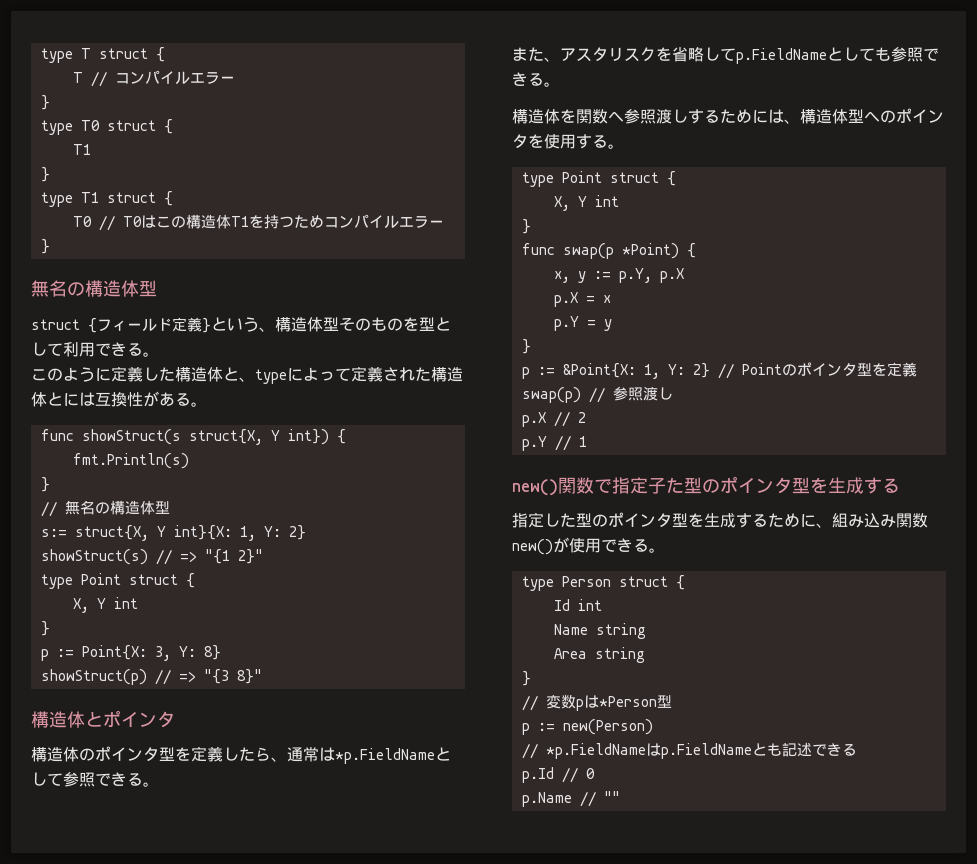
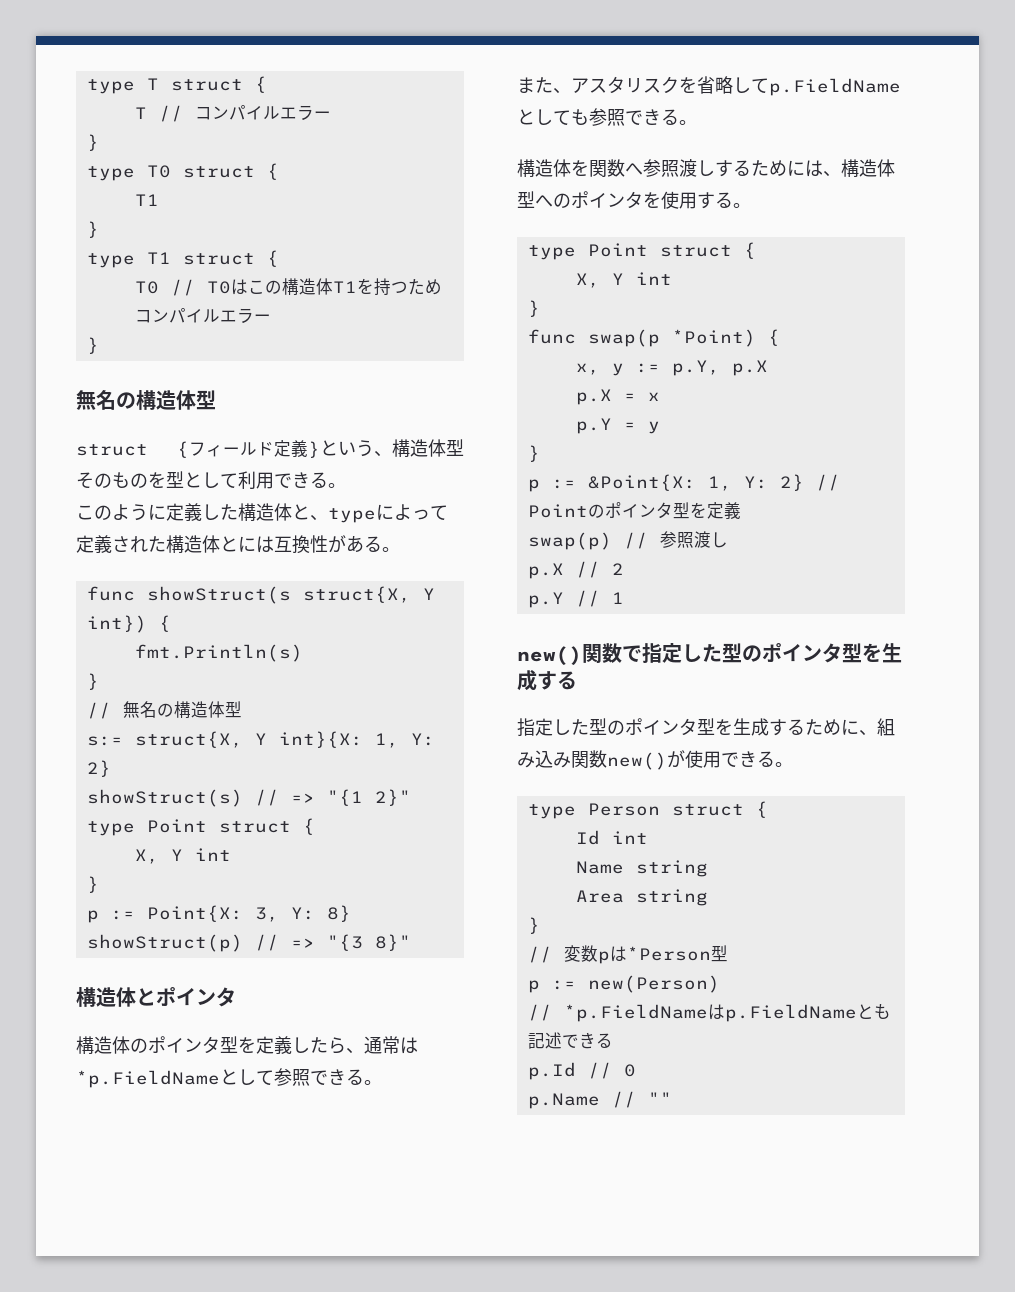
- new()関数で指定子た型のポインタ型を生成する
+ new()関数で指定した型のポインタ型を生成する

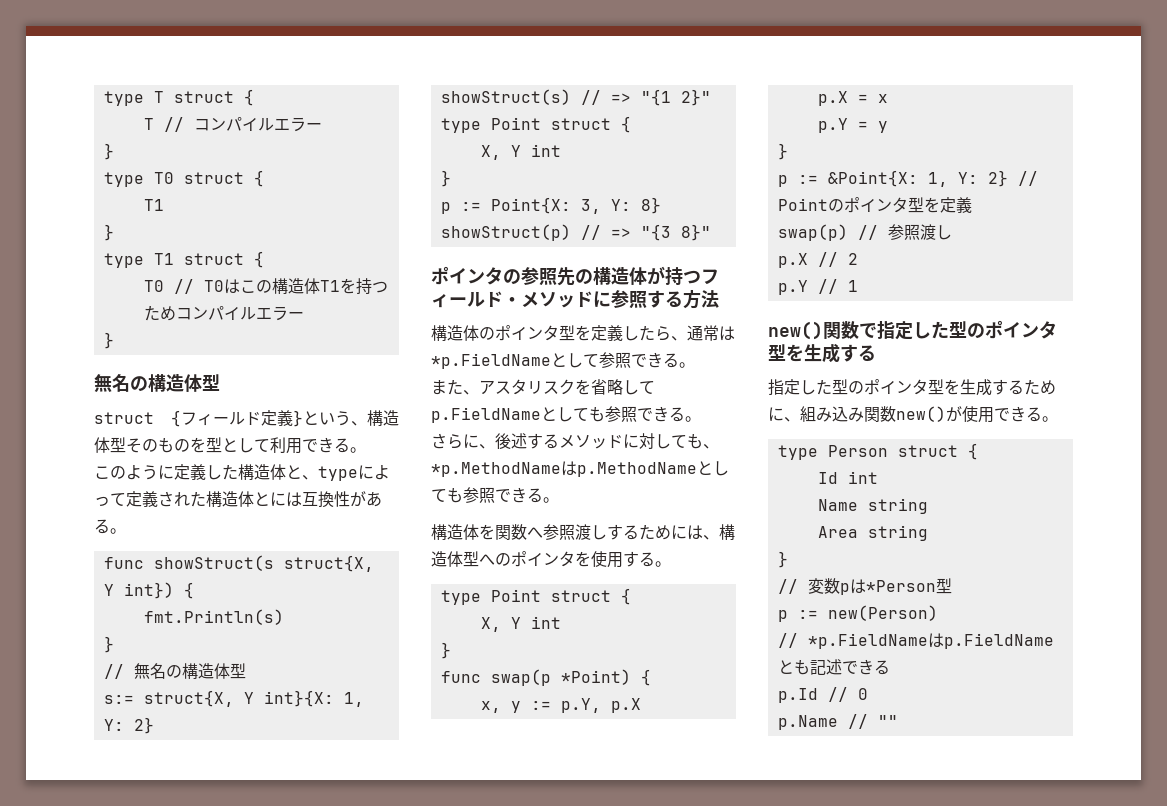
- 構造体とポインタ
+ ポインタの参照先の構造体が持つフィールド・メソッドに参照する方法
+ さらに、後述するメソッドに対しても、*p.MethodNameはp.MethodNameとしても参照できる。

